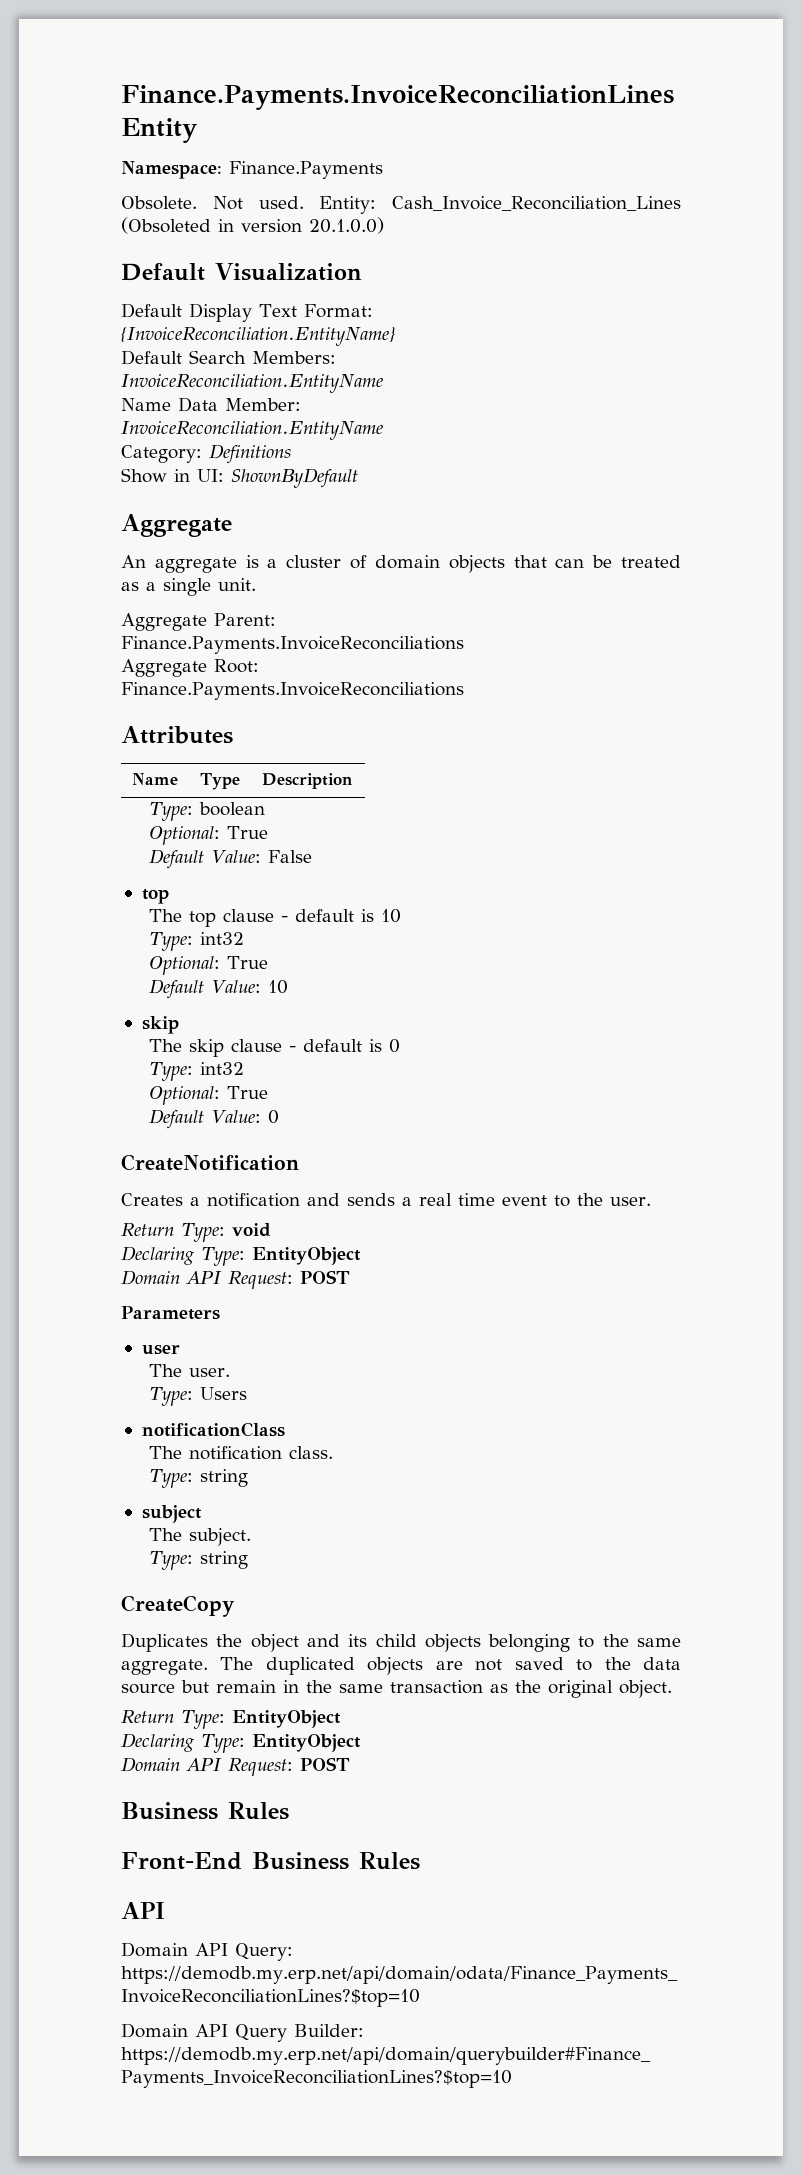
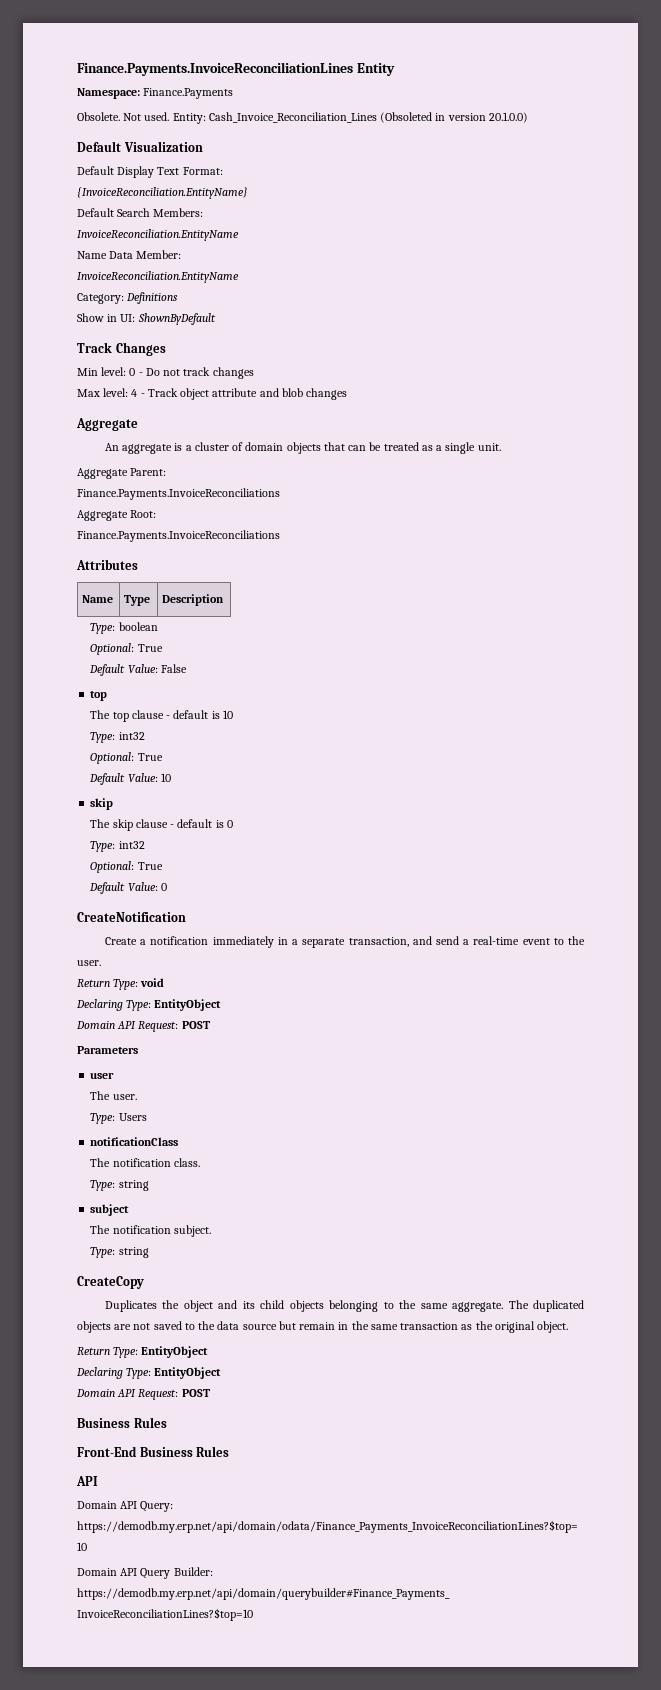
+ Track Changes
+ Min level: 0 - Do not track changes
+ Max level: 4 - Track object attribute and blob changes
- Creates a notification and sends a real time event to the user.
+ Create a notification immediately in a separate transaction, and send a real-time event to the user.
- The subject.
+ The notification subject.

